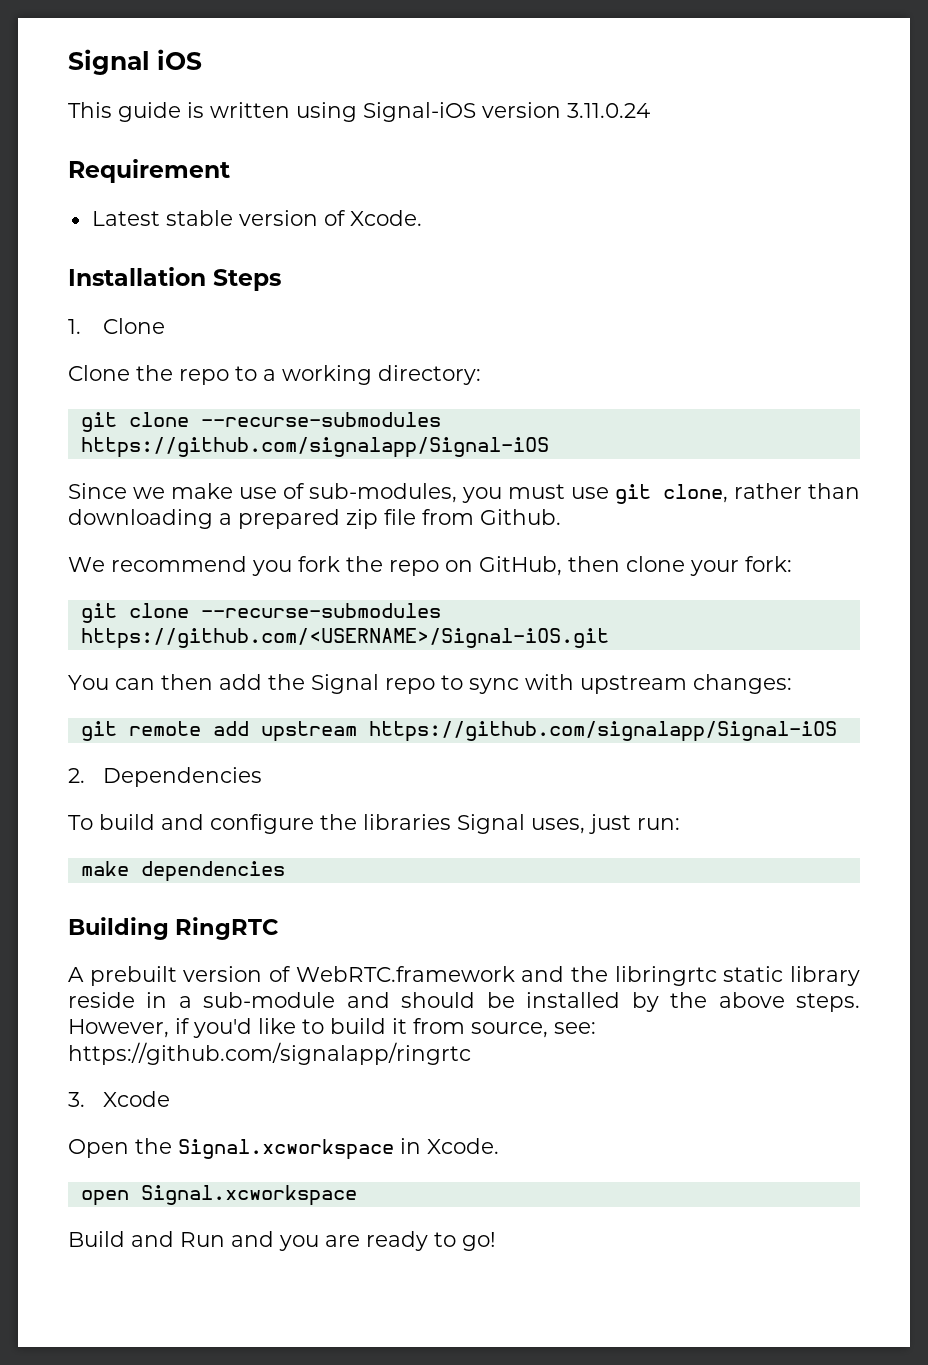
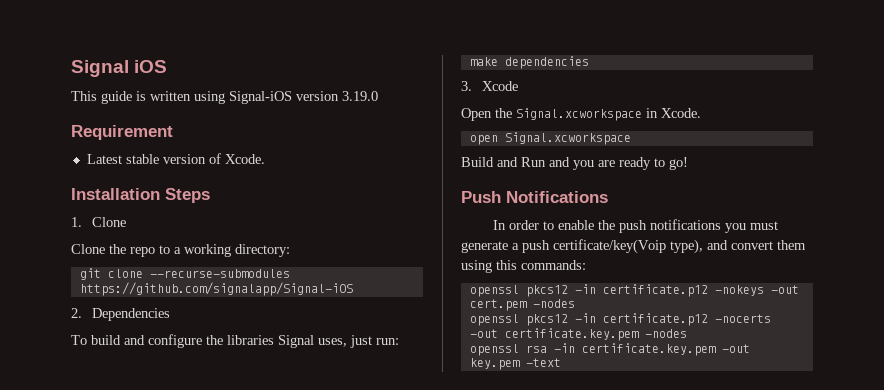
- This guide is written using Signal-iOS version 3.11.0.24
+ This guide is written using Signal-iOS version 3.19.0
- Since we make use of sub-modules, you must use git clone, rather than downloading a prepared zip file from Github.
- We recommend you fork the repo on GitHub, then clone your fork:
- git clone --recurse-submodules https://github.com/<USERNAME>/Signal-iOS.git
- You can then add the Signal repo to sync with upstream changes:
- git remote add upstream https://github.com/signalapp/Signal-iOS
- Building RingRTC
- A prebuilt version of WebRTC.framework and the libringrtc static library reside in a sub-module and should be installed by the above steps. However, if you'd like to build it from source, see: https://github.com/signalapp/ringrtc
+ Push Notifications
+ In order to enable the push notifications you must generate a push certificate/key(Voip type), and convert them using this commands:
+ openssl pkcs12 -in certificate.p12 -nokeys -out cert.pem -nodes
+ openssl pkcs12 -in certificate.p12 -nocerts -out certificate.key.pem -nodes
+ openssl rsa -in certificate.key.pem -out key.pem -text

